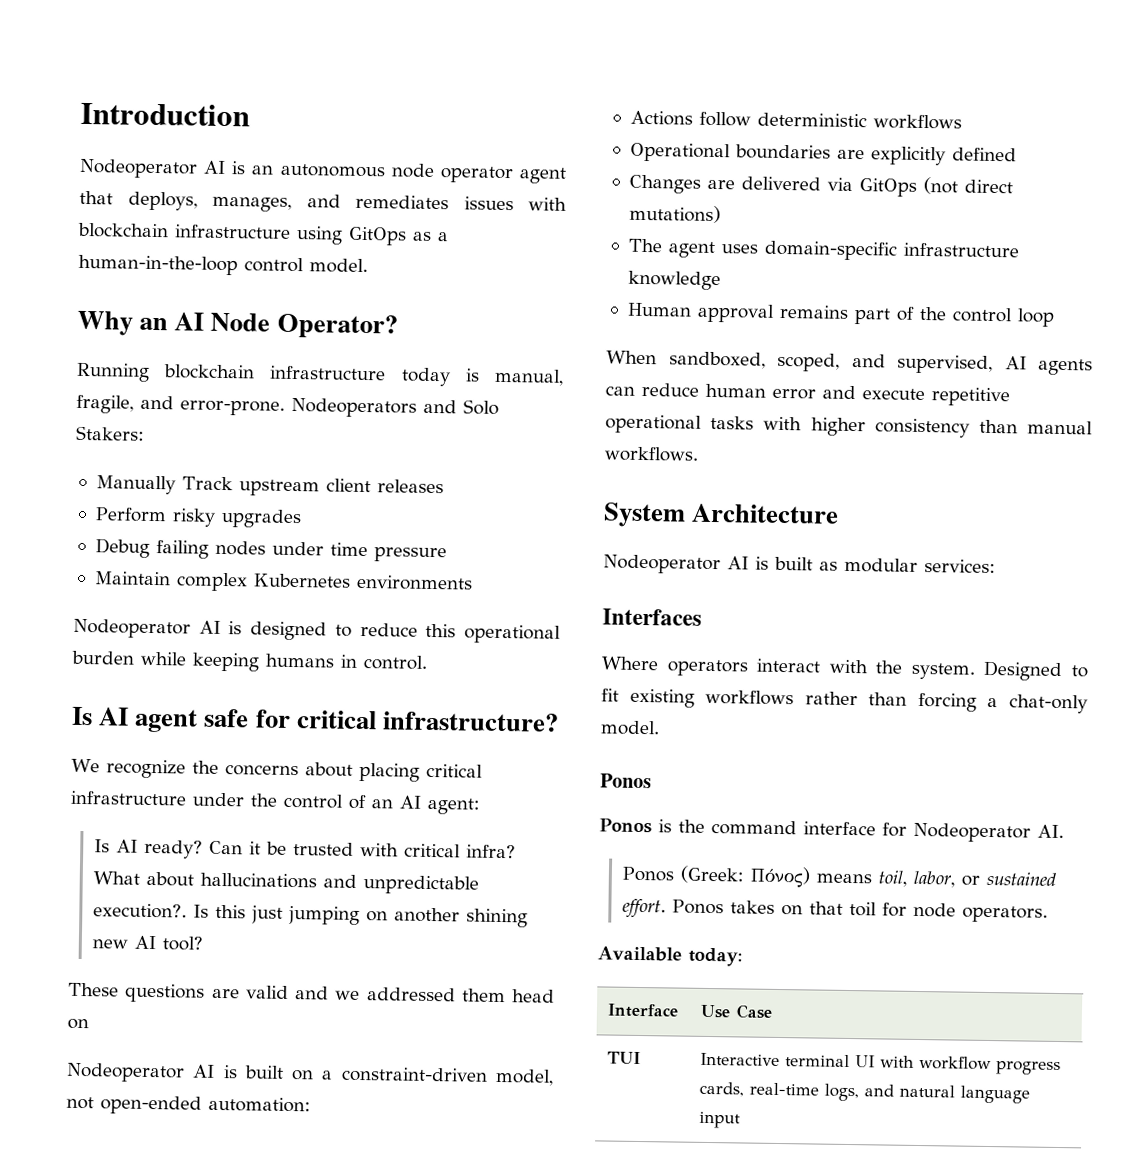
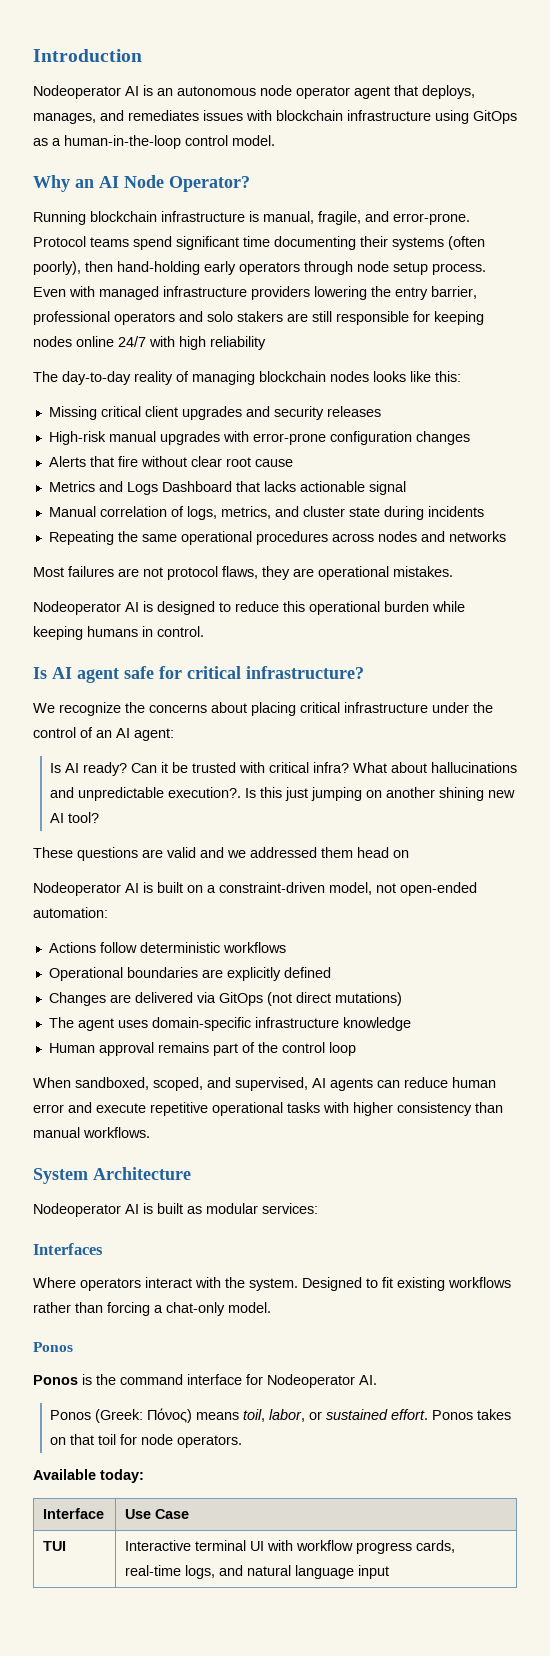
- Running blockchain infrastructure today is manual, fragile, and error-prone.
+ Running blockchain infrastructure is manual, fragile, and error-prone.
- Nodeoperators and Solo Stakers:
- Manually Track upstream client releases
+ Protocol teams spend significant time documenting their systems (often poorly), then hand-holding early operators through node setup process. Even with managed infrastructure providers lowering the entry barrier, professional operators and solo stakers are still responsible for keeping nodes online 24/7 with high reliability
+ The day-to-day reality of managing blockchain nodes looks like this:
+ Missing critical client upgrades and security releases
- Perform risky upgrades
- Debug failing nodes under time pressure
- Maintain complex Kubernetes environments
+ High-risk manual upgrades with error-prone configuration changes
+ Alerts that fire without clear root cause
+ Metrics and Logs Dashboard that lacks actionable signal
+ Manual correlation of logs, metrics, and cluster state during incidents
+ Repeating the same operational procedures across nodes and networks
+ Most failures are not protocol flaws, they are operational mistakes.

